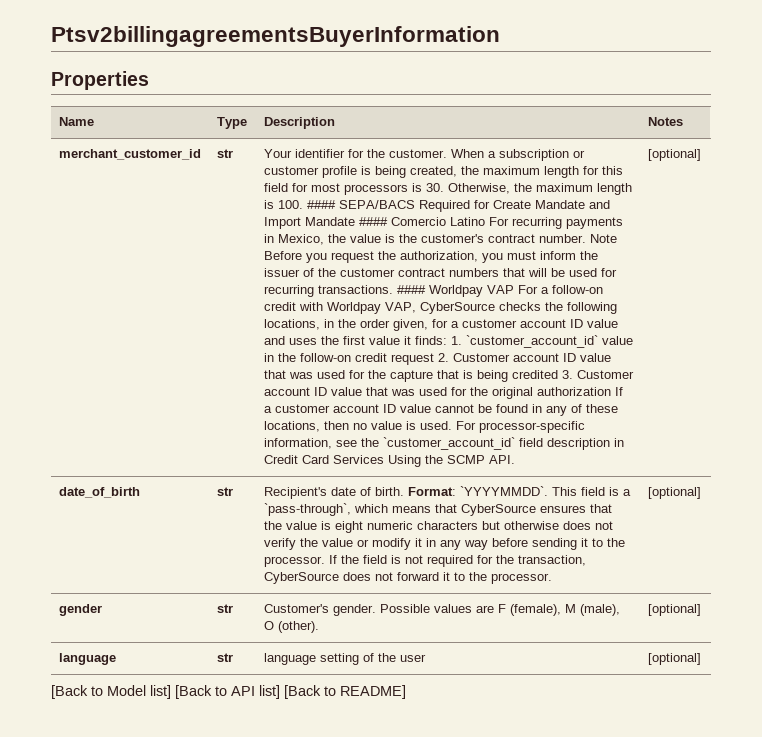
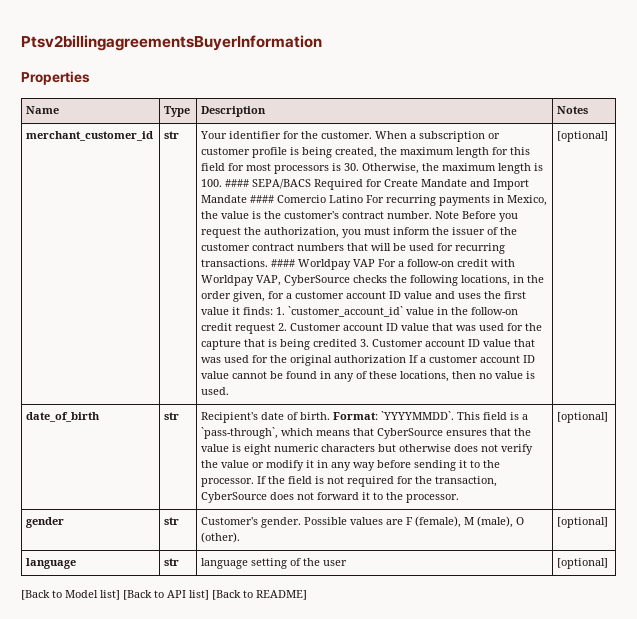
- For processor-specific information, see the `customer_account_id` field description in Credit Card Services Using the SCMP API.

